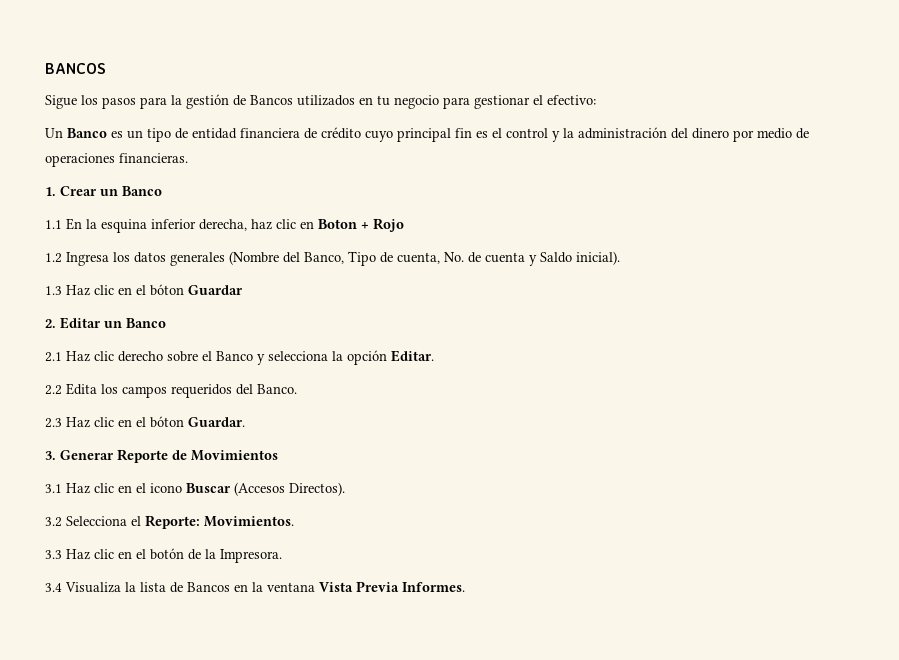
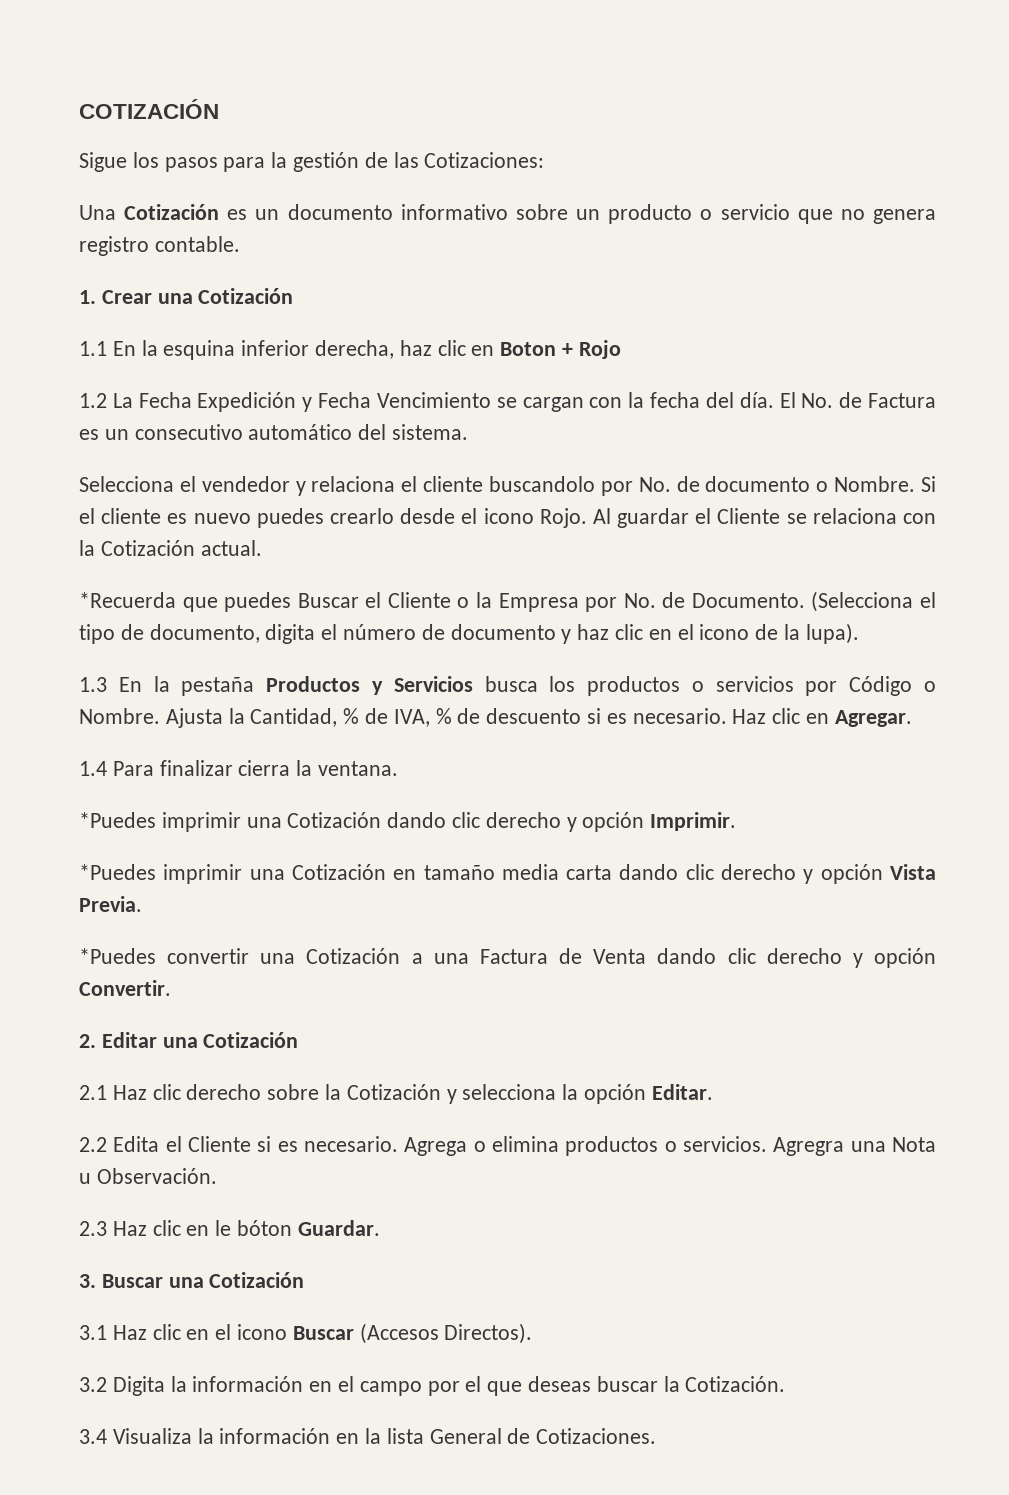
- BANCOS
+ COTIZACIÓN
- Sigue los pasos para la gestión de Bancos utilizados en tu negocio para gestionar el efectivo:
- Un Banco es un tipo de entidad financiera de crédito cuyo principal fin es el control y la administración del dinero por medio de operaciones financieras.
+ Sigue los pasos para la gestión de las Cotizaciones:
+ Una Cotización es un documento informativo sobre un producto o servicio que no genera registro contable.
- 1. Crear un Banco
+ 1. Crear una Cotización
- 1.2 Ingresa los datos generales (Nombre del Banco, Tipo de cuenta, No. de cuenta y Saldo inicial).
- 1.3 Haz clic en el bóton Guardar
+ 1.2 La Fecha Expedición y Fecha Vencimiento se cargan con la fecha del día. El No. de Factura es un consecutivo automático del sistema.
+ Selecciona el vendedor y relaciona el cliente buscandolo por No. de documento o Nombre. Si el cliente es nuevo puedes crearlo desde el icono Rojo. Al guardar el Cliente se relaciona con la Cotización actual.
+ *Recuerda que puedes Buscar el Cliente o la Empresa por No. de Documento. (Selecciona el tipo de documento, digita el número de documento y haz clic en el icono de la lupa).
+ 1.3 En la pestaña Productos y Servicios busca los productos o servicios por Código o Nombre. Ajusta la Cantidad, % de IVA, % de descuento si es necesario. Haz clic en Agregar.
+ 1.4 Para finalizar cierra la ventana.
+ *Puedes imprimir una Cotización dando clic derecho y opción Imprimir.
+ *Puedes imprimir una Cotización en tamaño media carta dando clic derecho y opción Vista Previa.
+ *Puedes convertir una Cotización a una Factura de Venta dando clic derecho y opción Convertir.
- 2. Editar un Banco
+ 2. Editar una Cotización
- 2.1 Haz clic derecho sobre el Banco y selecciona la opción Editar.
+ 2.1 Haz clic derecho sobre la Cotización y selecciona la opción Editar.
- 2.2 Edita los campos requeridos del Banco.
+ 2.2 Edita el Cliente si es necesario. Agrega o elimina productos o servicios. Agregra una Nota u Observación.
- 2.3 Haz clic en el bóton Guardar.
+ 2.3 Haz clic en le bóton Guardar.
- 3. Generar Reporte de Movimientos
+ 3. Buscar una Cotización
- 3.2 Selecciona el Reporte: Movimientos.
- 3.3 Haz clic en el botón de la Impresora.
- 3.4 Visualiza la lista de Bancos en la ventana Vista Previa Informes.
+ 3.2 Digita la información en el campo por el que deseas buscar la Cotización.
+ 3.4 Visualiza la información en la lista General de Cotizaciones.

